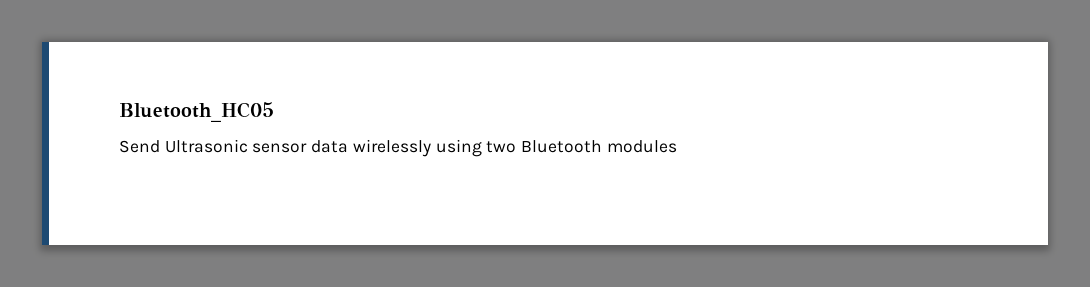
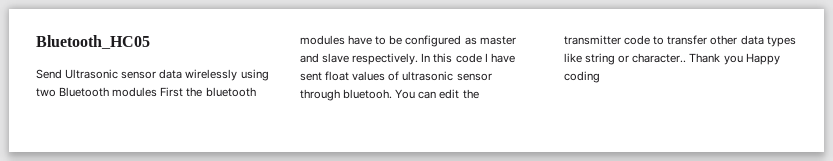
- Send Ultrasonic sensor data wirelessly using two Bluetooth modules
+ Send Ultrasonic sensor data wirelessly using two Bluetooth modules First the bluetooth modules have to be configured as master and slave respectively. In this code I have sent float values of ultrasonic sensor through bluetooh. You can edit the transmitter code to transfer other data types like string or character.. Thank you Happy coding

